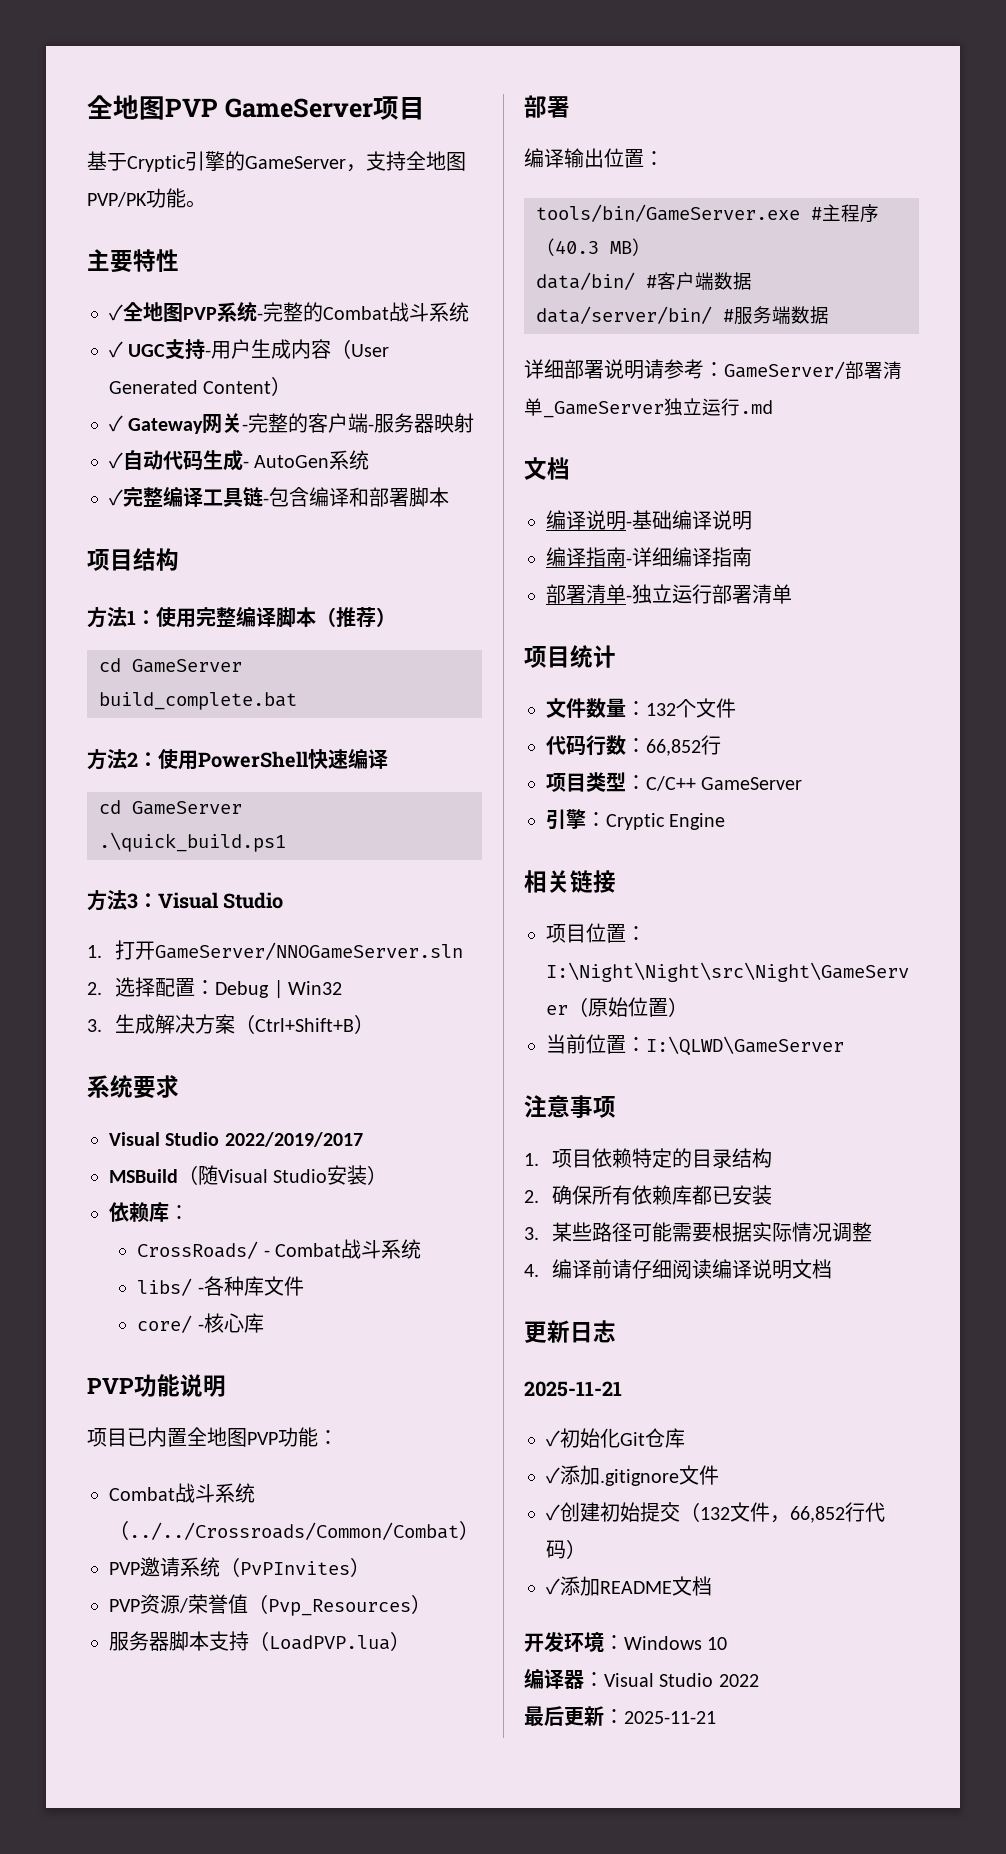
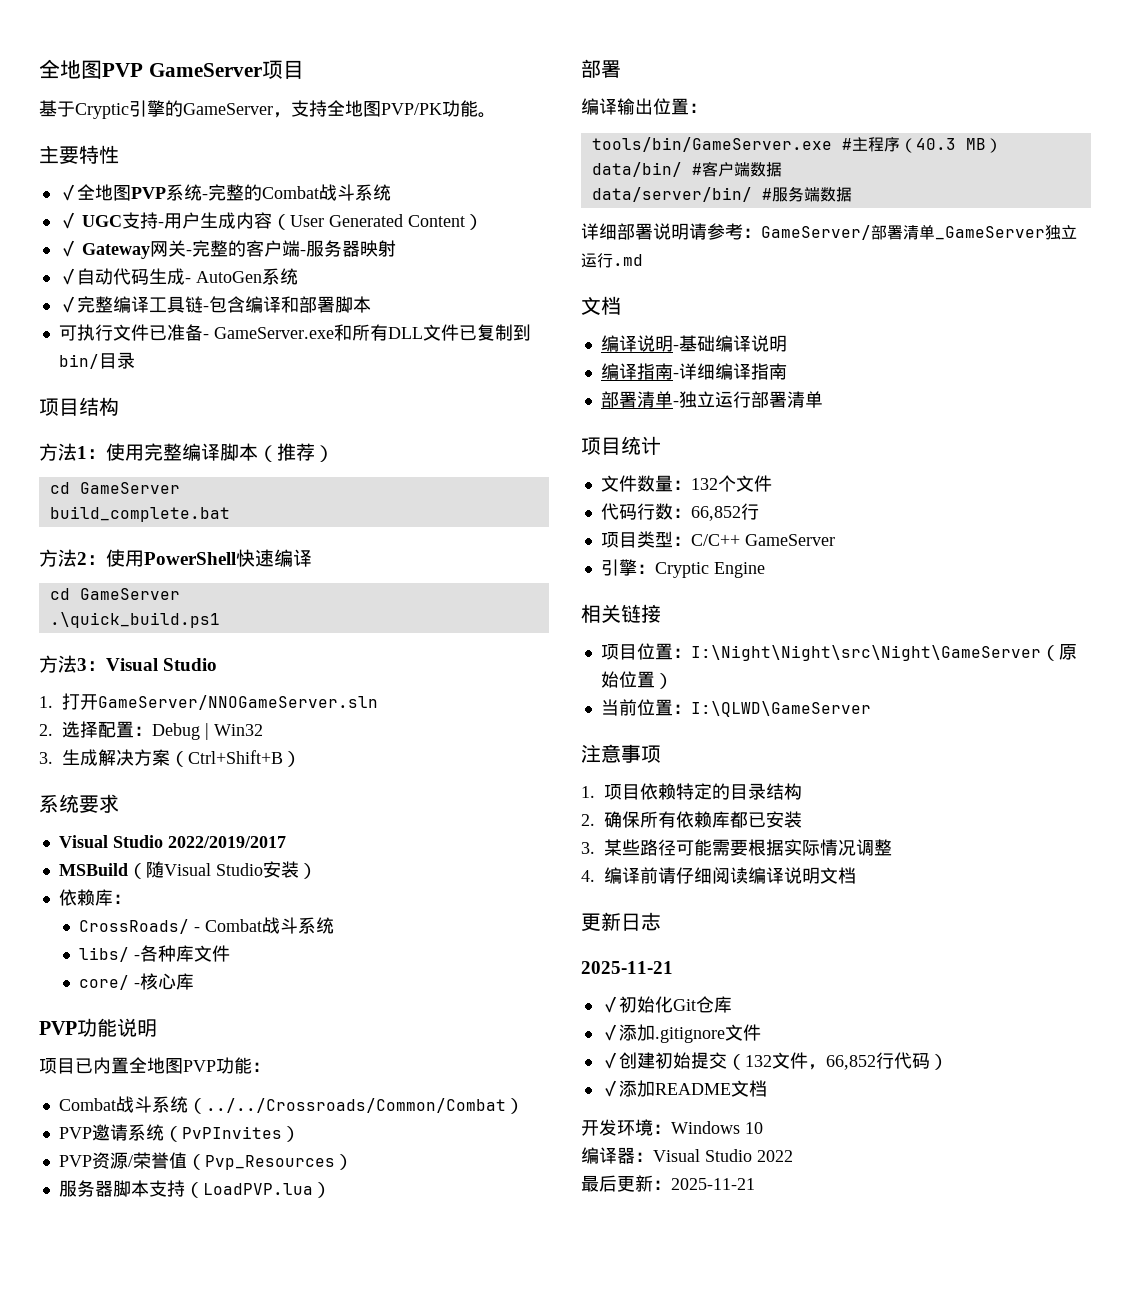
+ 可执行文件已准备- GameServer.exe和所有DLL文件已复制到bin/目录

